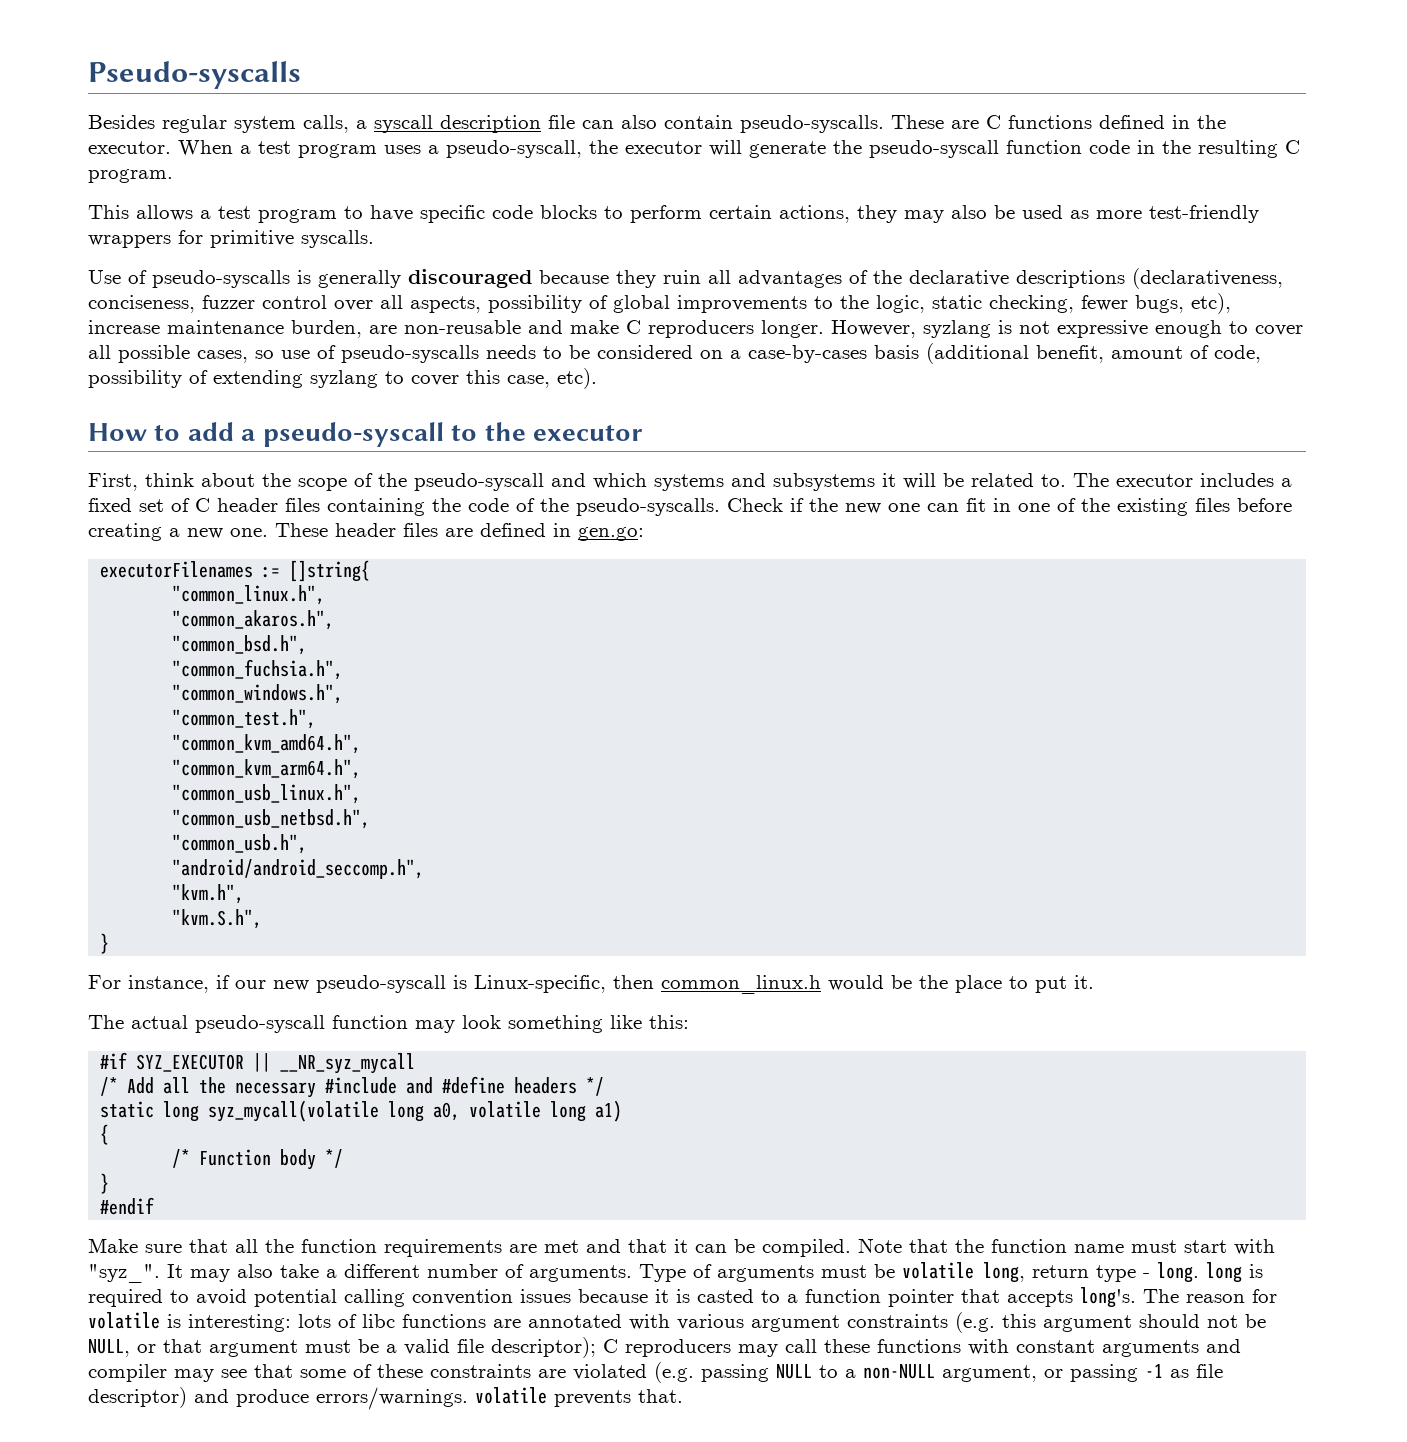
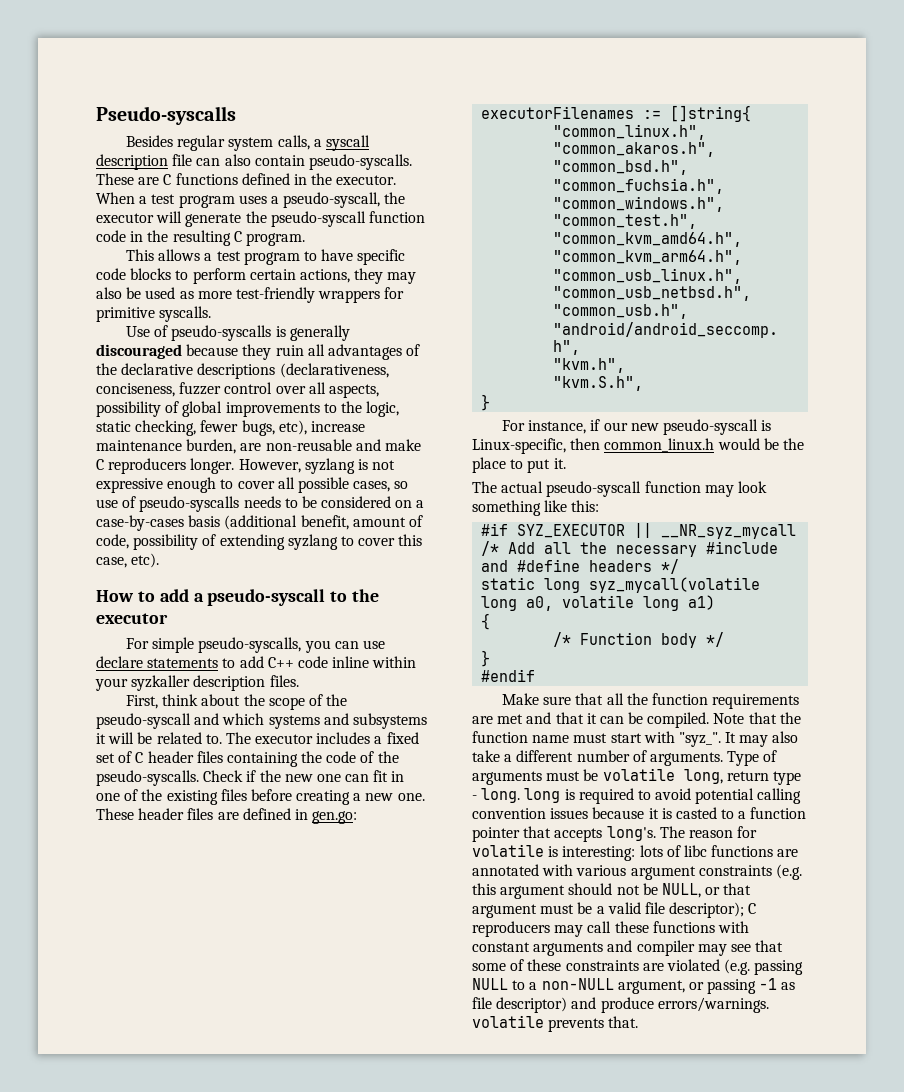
+ For simple pseudo-syscalls, you can use declare statements to add C++ code inline within your syzkaller description files.

